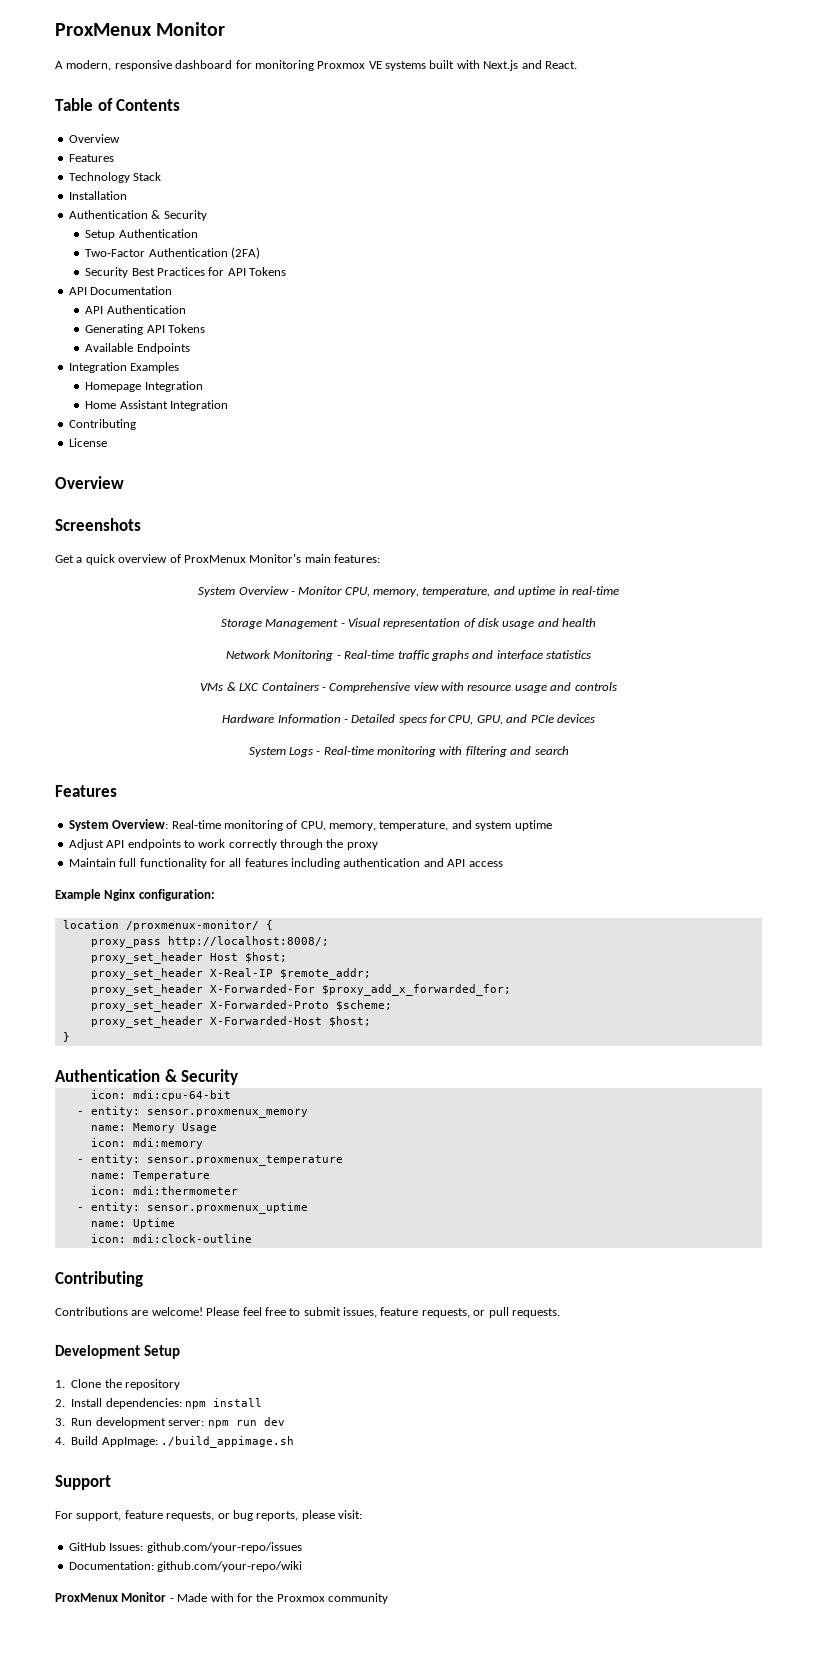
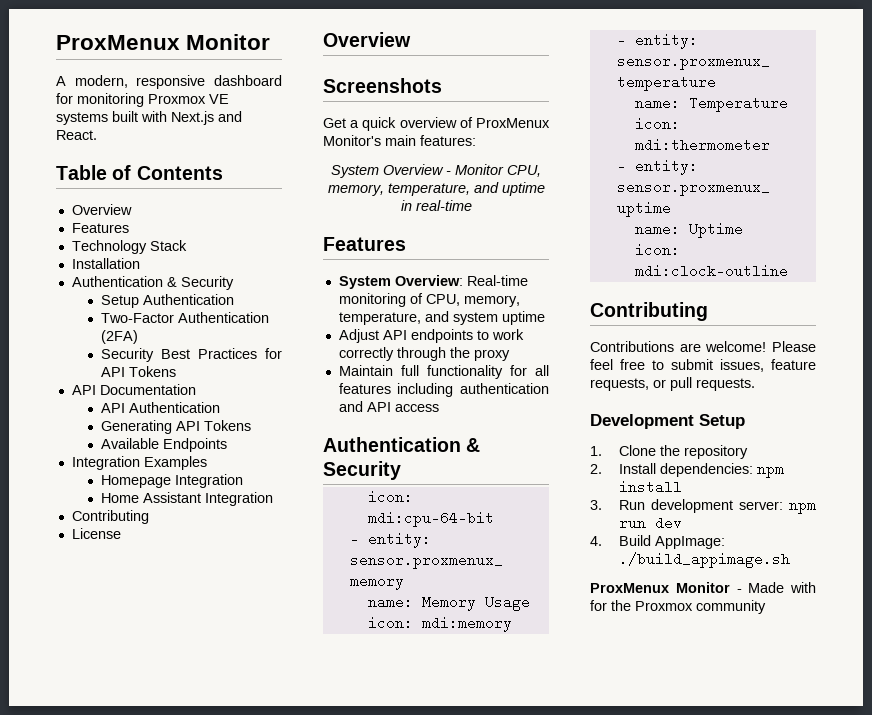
- Storage Management - Visual representation of disk usage and health
- Network Monitoring - Real-time traffic graphs and interface statistics
- VMs & LXC Containers - Comprehensive view with resource usage and controls
- Hardware Information - Detailed specs for CPU, GPU, and PCIe devices
- System Logs - Real-time monitoring with filtering and search
- Example Nginx configuration:
- location /proxmenux-monitor/ {
- proxy_pass http://localhost:8008/;
- proxy_set_header Host $host;
- proxy_set_header X-Real-IP $remote_addr;
- proxy_set_header X-Forwarded-For $proxy_add_x_forwarded_for;
- proxy_set_header X-Forwarded-Proto $scheme;
- proxy_set_header X-Forwarded-Host $host;
- }
- Support
- For support, feature requests, or bug reports, please visit:
- GitHub Issues: github.com/your-repo/issues
- Documentation: github.com/your-repo/wiki

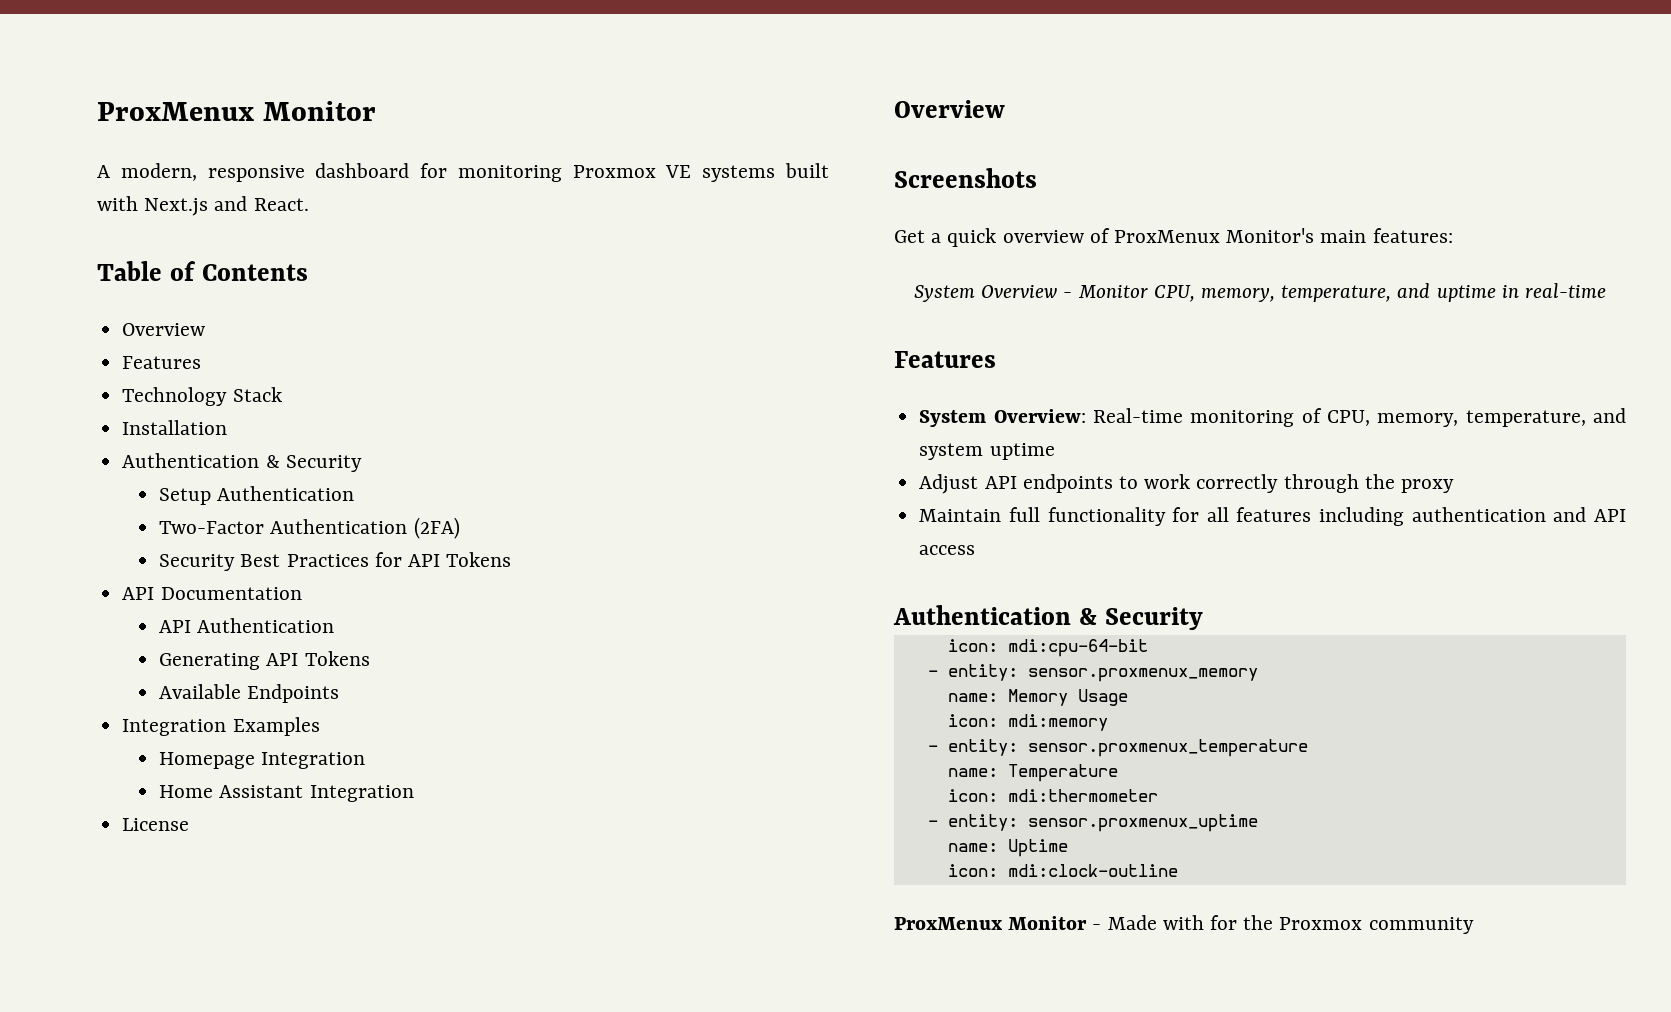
  Home Assistant Integration
- Contributing
  icon: mdi:clock-outline
- Contributing
- Contributions are welcome! Please feel free to submit issues, feature requests, or pull requests.
- Development Setup
- 1. Clone the repository
- 2. Install dependencies: npm install
- 3. Run development server: npm run dev
- 4. Build AppImage: ./build_appimage.sh

